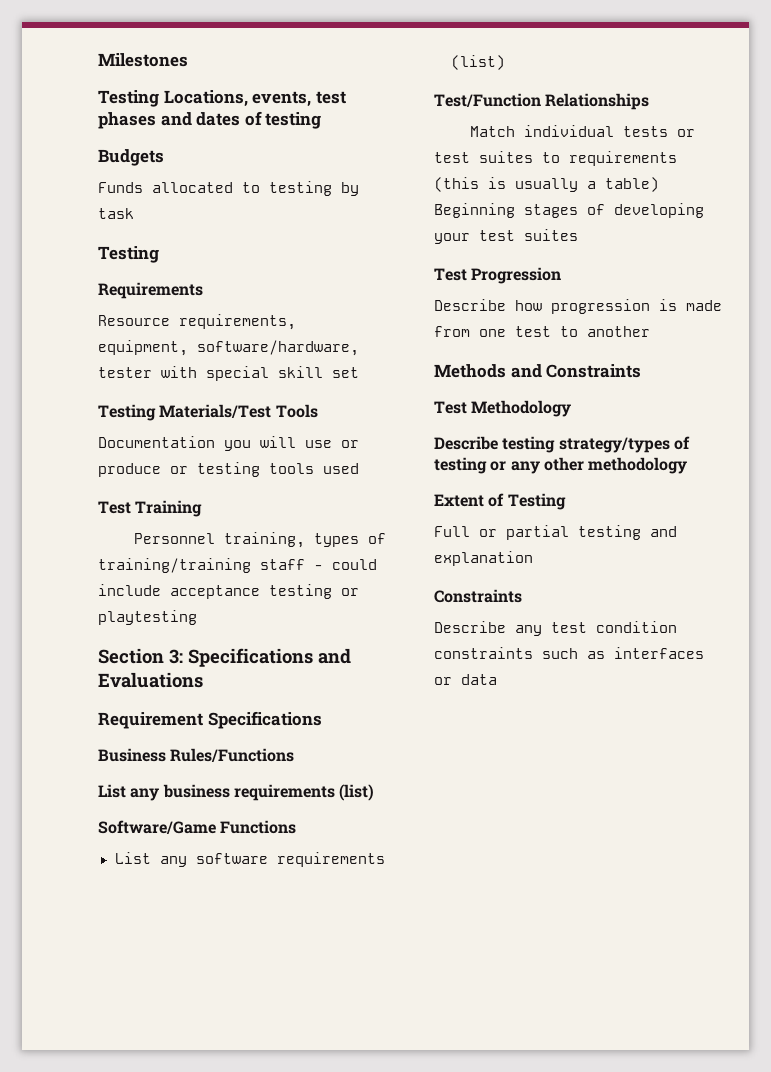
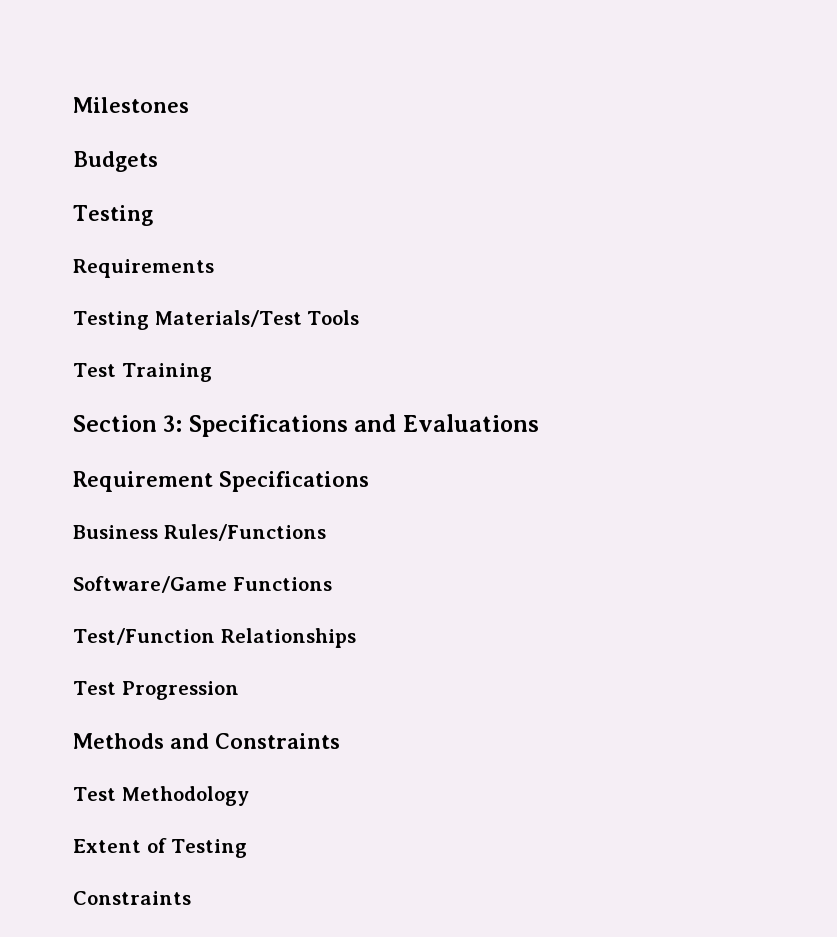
- Testing Locations, events, test phases and dates of testing
  Budgets
- Funds allocated to testing by task
  Testing
  Requirements
- Resource requirements, equipment, software/hardware, tester with special skill set
  Testing Materials/Test Tools
- Documentation you will use or produce or testing tools used
  Test Training
- Personnel training, types of training/training staff - could include acceptance testing or playtesting
- List any business requirements (list)
  Software/Game Functions
- List any software requirements (list)
  Test/Function Relationships
- Match individual tests or test suites to requirements (this is usually a table) Beginning stages of developing your test suites
  Test Progression
- Describe how progression is made from one test to another
- Describe testing strategy/types of testing or any other methodology
  Extent of Testing
- Full or partial testing and explanation
  Constraints
- Describe any test condition constraints such as interfaces or data

